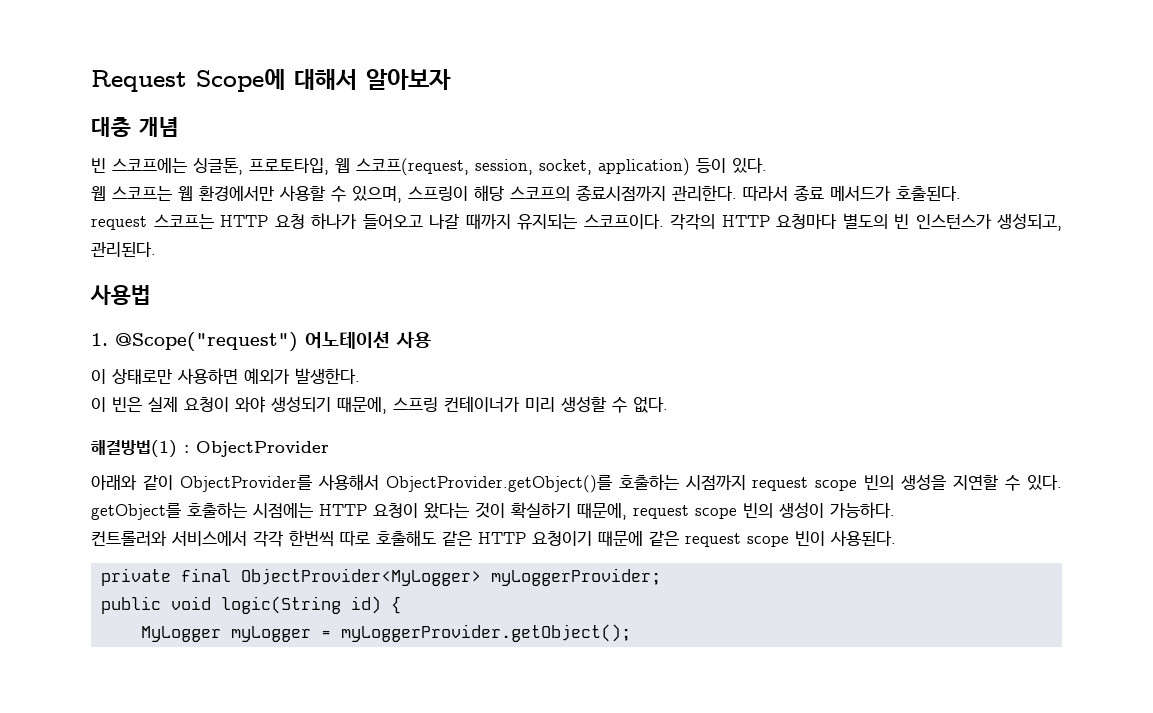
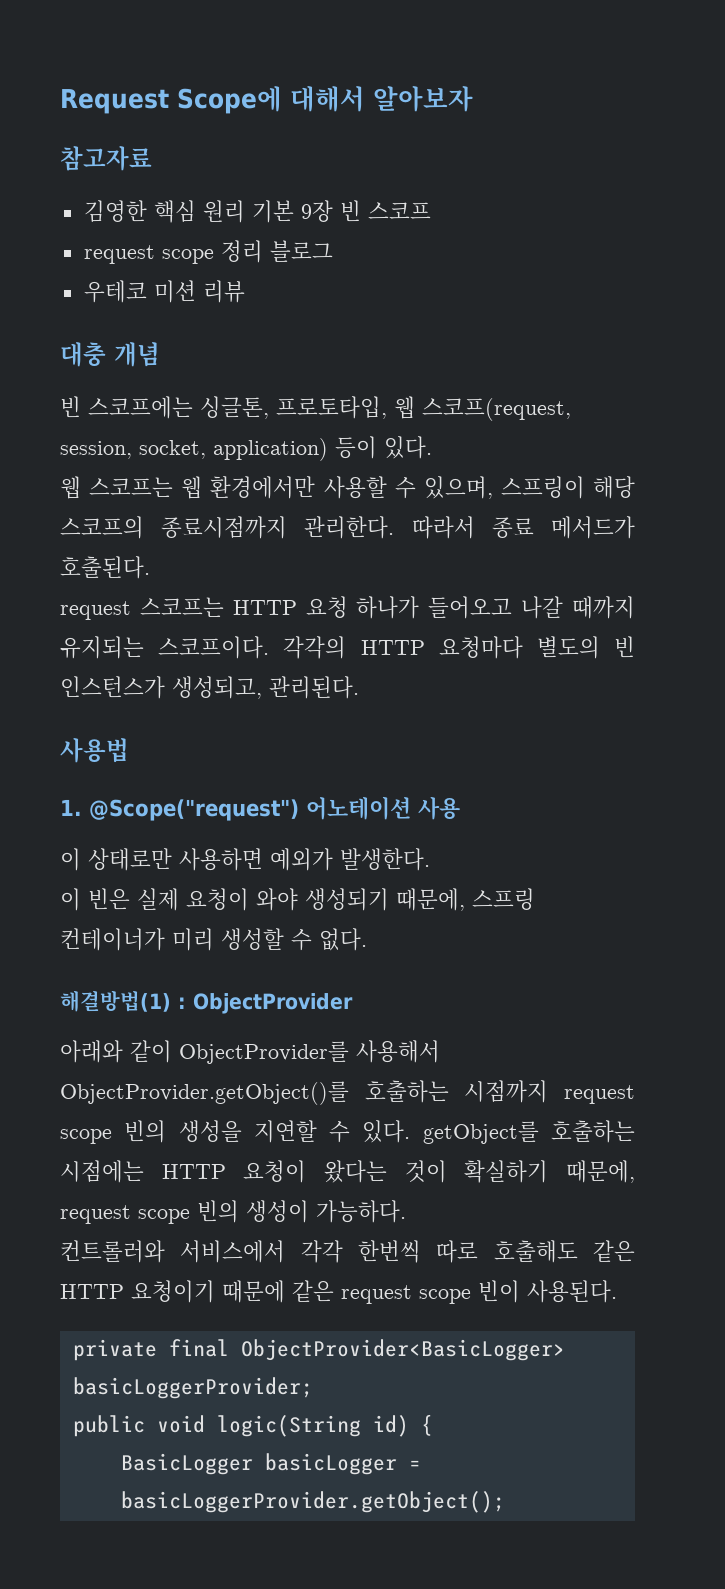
+ 참고자료
+ 김영한 핵심 원리 기본 9장 빈 스코프
+ request scope 정리 블로그
+ 우테코 미션 리뷰
- private final ObjectProvider<MyLogger> myLoggerProvider;
+ private final ObjectProvider<BasicLogger> basicLoggerProvider;
- MyLogger myLogger = myLoggerProvider.getObject();
+ BasicLogger basicLogger = basicLoggerProvider.getObject();

